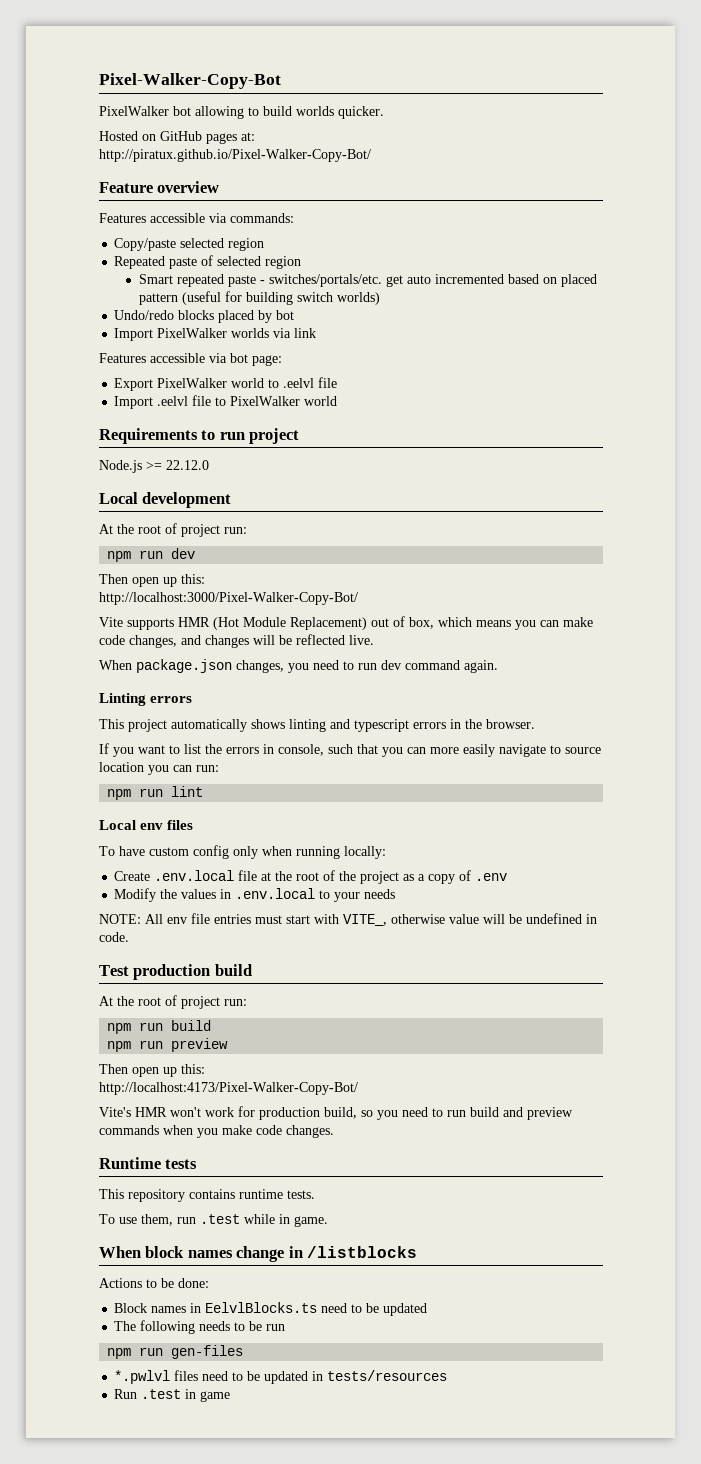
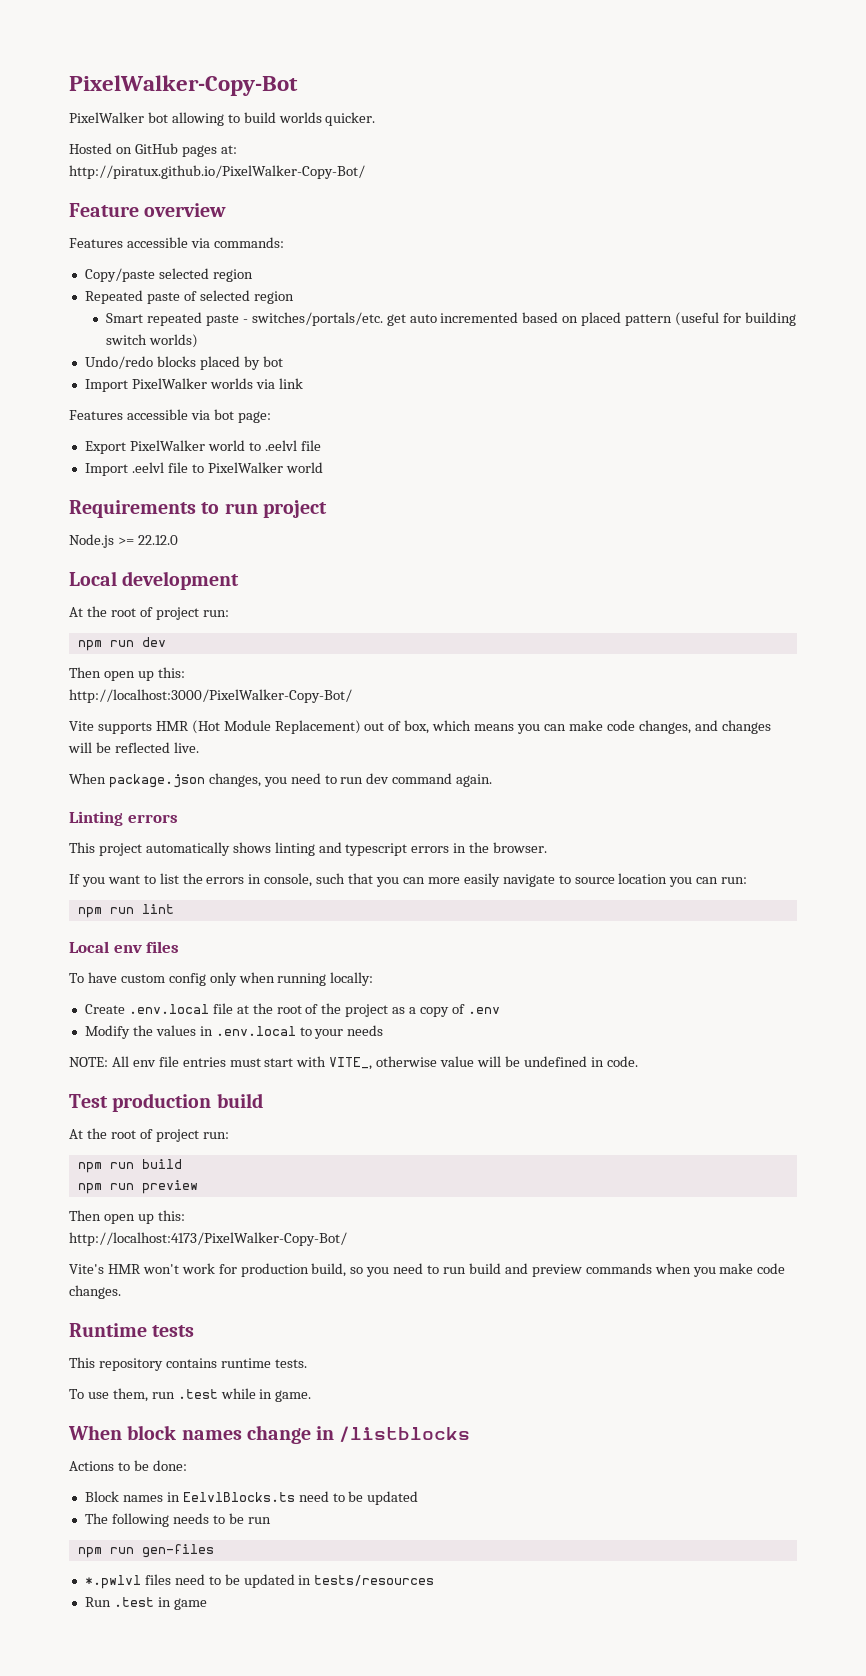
- Pixel-Walker-Copy-Bot
+ PixelWalker-Copy-Bot
- http://piratux.github.io/Pixel-Walker-Copy-Bot/
+ http://piratux.github.io/PixelWalker-Copy-Bot/
- http://localhost:3000/Pixel-Walker-Copy-Bot/
+ http://localhost:3000/PixelWalker-Copy-Bot/
- http://localhost:4173/Pixel-Walker-Copy-Bot/
+ http://localhost:4173/PixelWalker-Copy-Bot/

